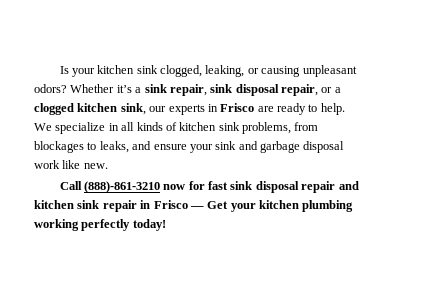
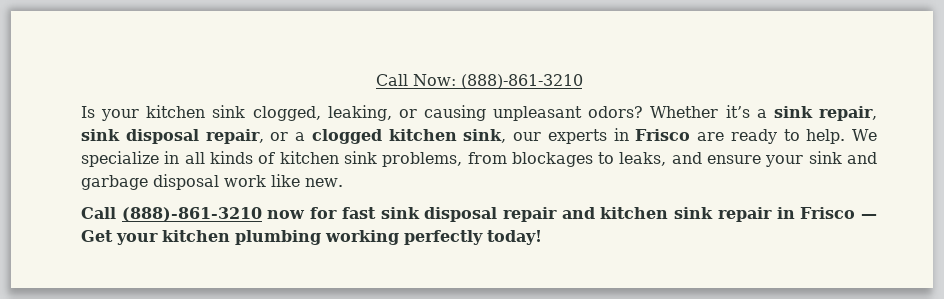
+ Call Now: (888)-861-3210

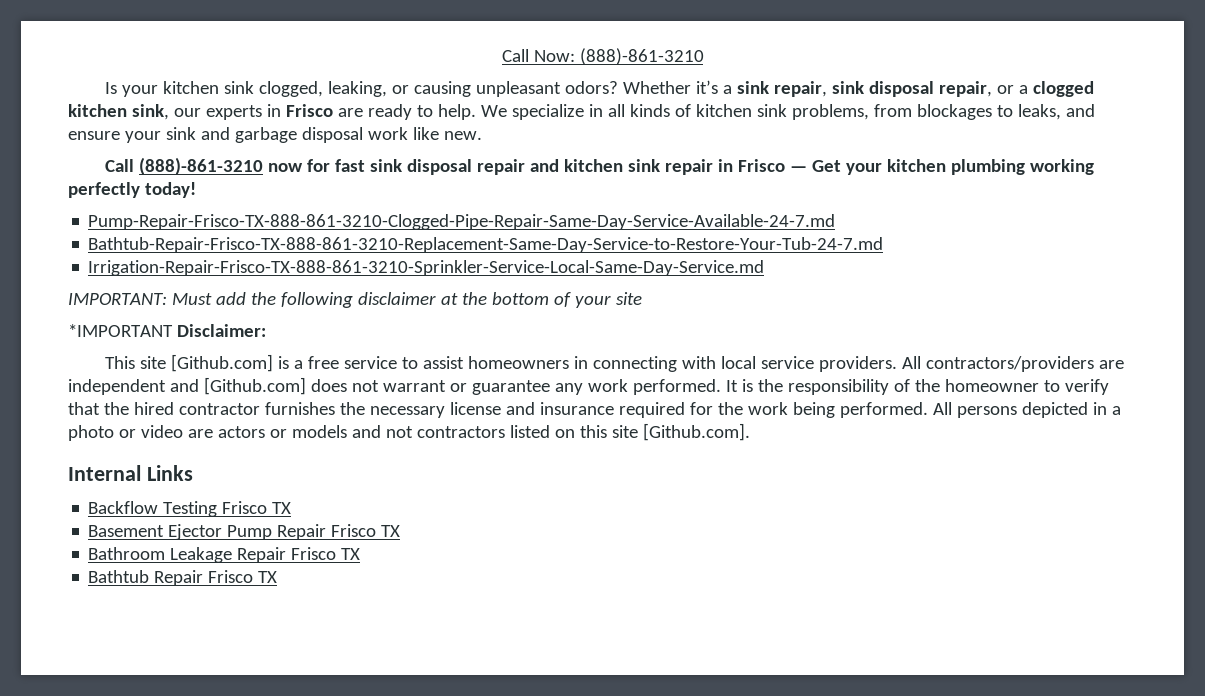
+ Pump-Repair-Frisco-TX-888-861-3210-Clogged-Pipe-Repair-Same-Day-Service-Available-24-7.md
+ Bathtub-Repair-Frisco-TX-888-861-3210-Replacement-Same-Day-Service-to-Restore-Your-Tub-24-7.md
+ Irrigation-Repair-Frisco-TX-888-861-3210-Sprinkler-Service-Local-Same-Day-Service.md
+ IMPORTANT: Must add the following disclaimer at the bottom of your site
+ *IMPORTANT Disclaimer:
+ This site [Github.com] is a free service to assist homeowners in connecting with local service providers. All contractors/providers are independent and [Github.com] does not warrant or guarantee any work performed. It is the responsibility of the homeowner to verify that the hired contractor furnishes the necessary license and insurance required for the work being performed. All persons depicted in a photo or video are actors or models and not contractors listed on this site [Github.com].
+ Internal Links
+ Backflow Testing Frisco TX
+ Basement Ejector Pump Repair Frisco TX
+ Bathroom Leakage Repair Frisco TX
+ Bathtub Repair Frisco TX

